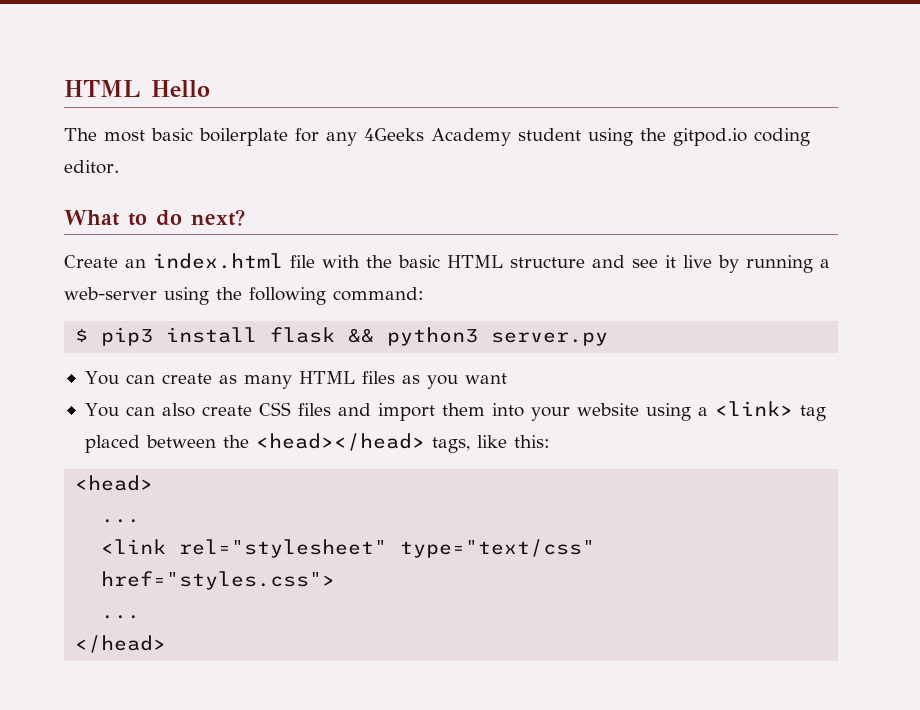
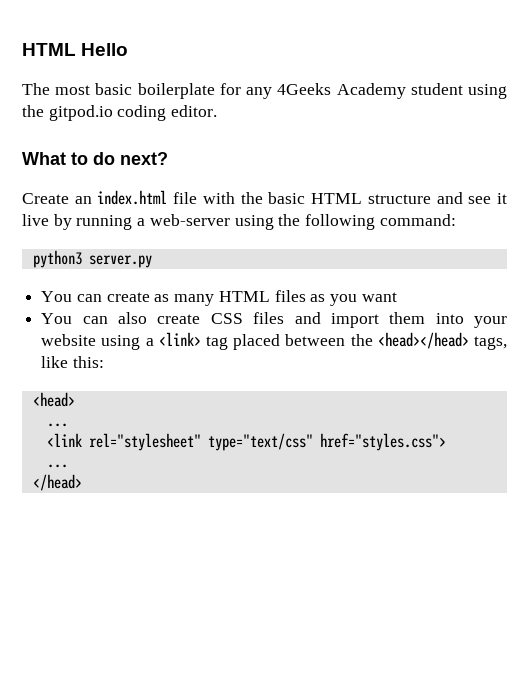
- $ pip3 install flask && python3 server.py
+ python3 server.py

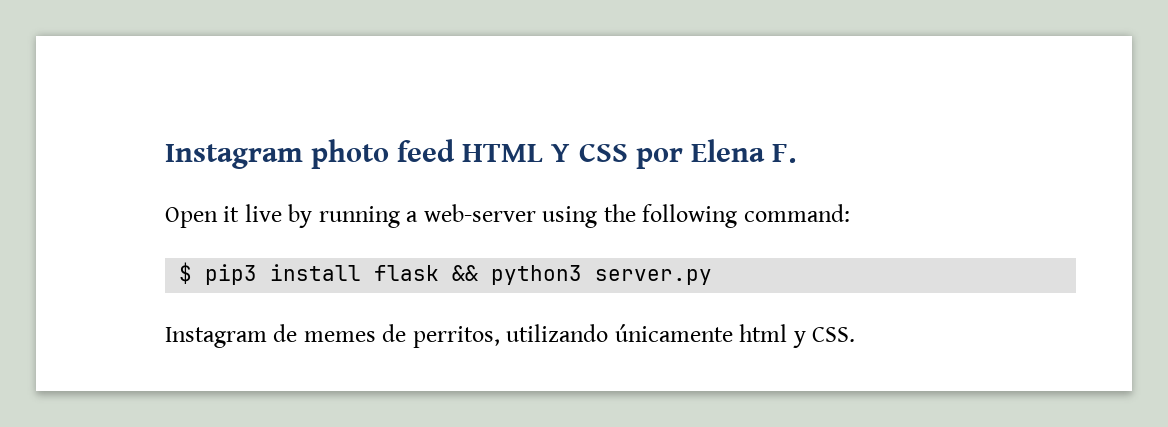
- HTML Hello
- The most basic boilerplate for any 4Geeks Academy student using the gitpod.io coding editor.
- What to do next?
- Create an index.html file with the basic HTML structure and see it live by running a web-server using the following command:
+ Instagram photo feed HTML Y CSS por Elena F.
+ Open it live by running a web-server using the following command:
- python3 server.py
- You can create as many HTML files as you want
- You can also create CSS files and import them into your website using a <link> tag placed between the <head></head> tags, like this:
- <head>
- ...
- <link rel="stylesheet" type="text/css" href="styles.css">
- ...
- </head>
+ $ pip3 install flask && python3 server.py
+ Instagram de memes de perritos, utilizando únicamente html y CSS.

